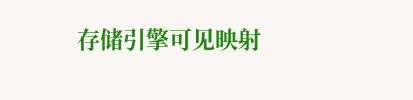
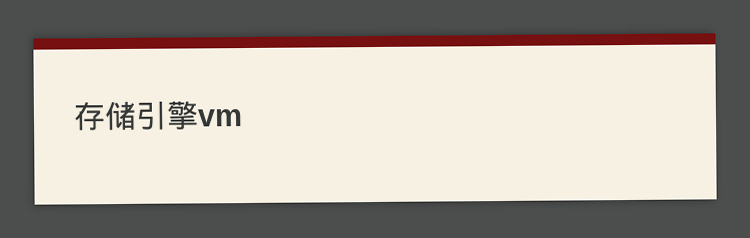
- 存储引擎可见映射
+ 存储引擎vm

